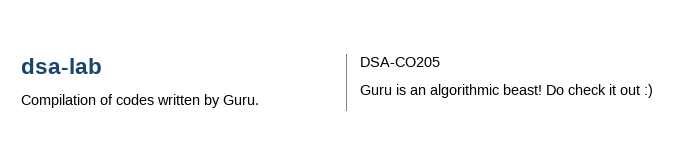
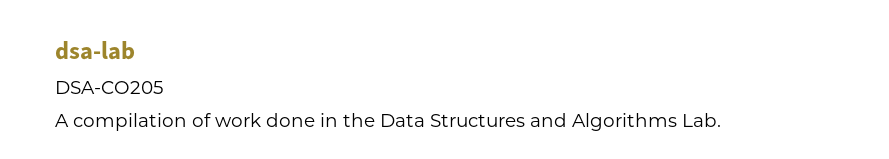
- Compilation of codes written by Guru. DSA-CO205
- Guru is an algorithmic beast! Do check it out :)
+ DSA-CO205
+ A compilation of work done in the Data Structures and Algorithms Lab.

